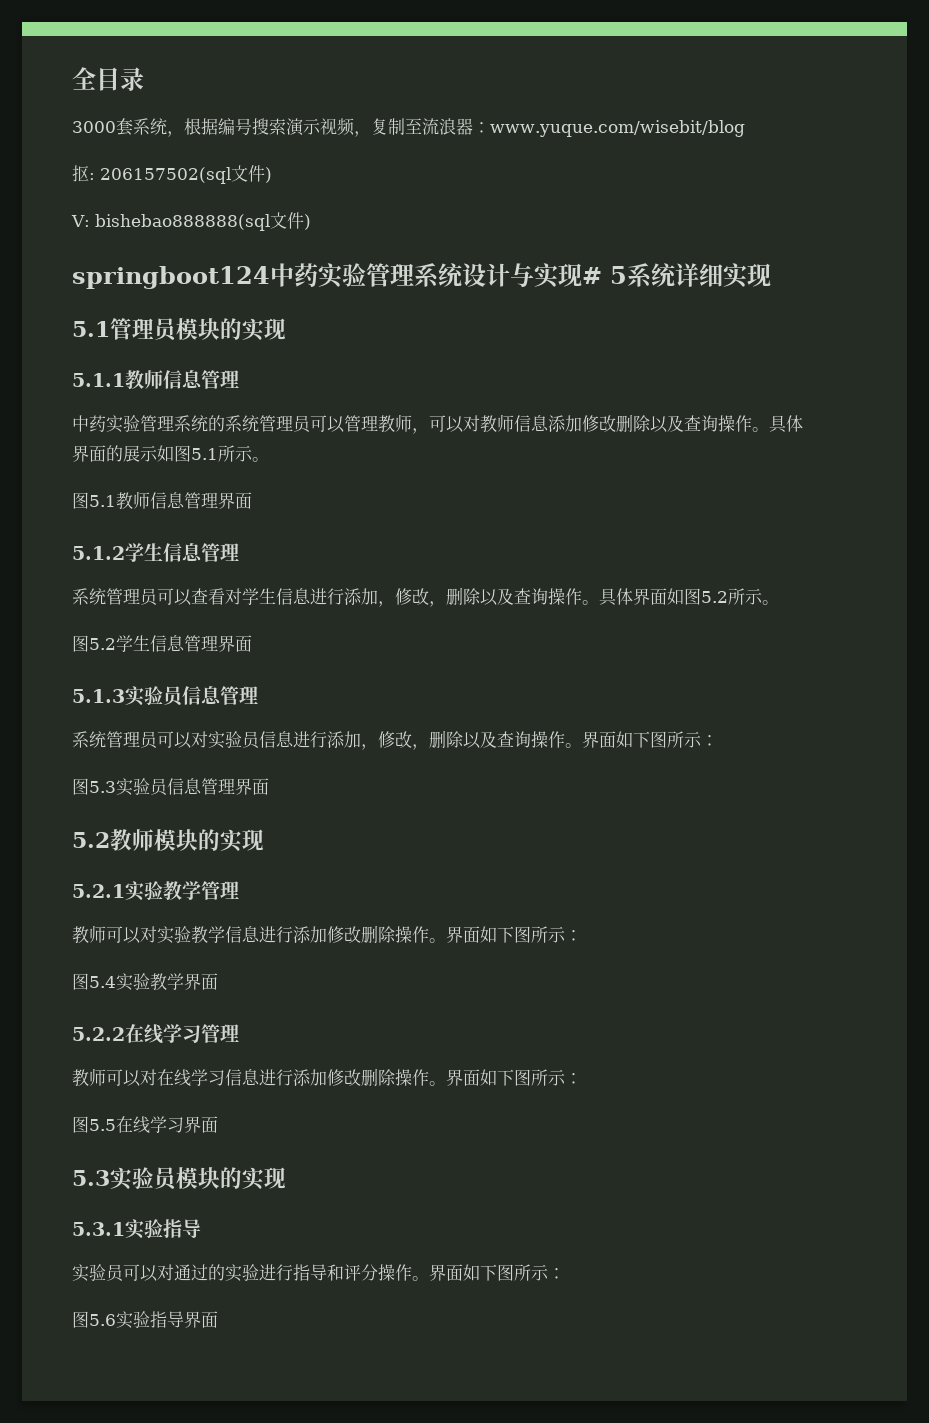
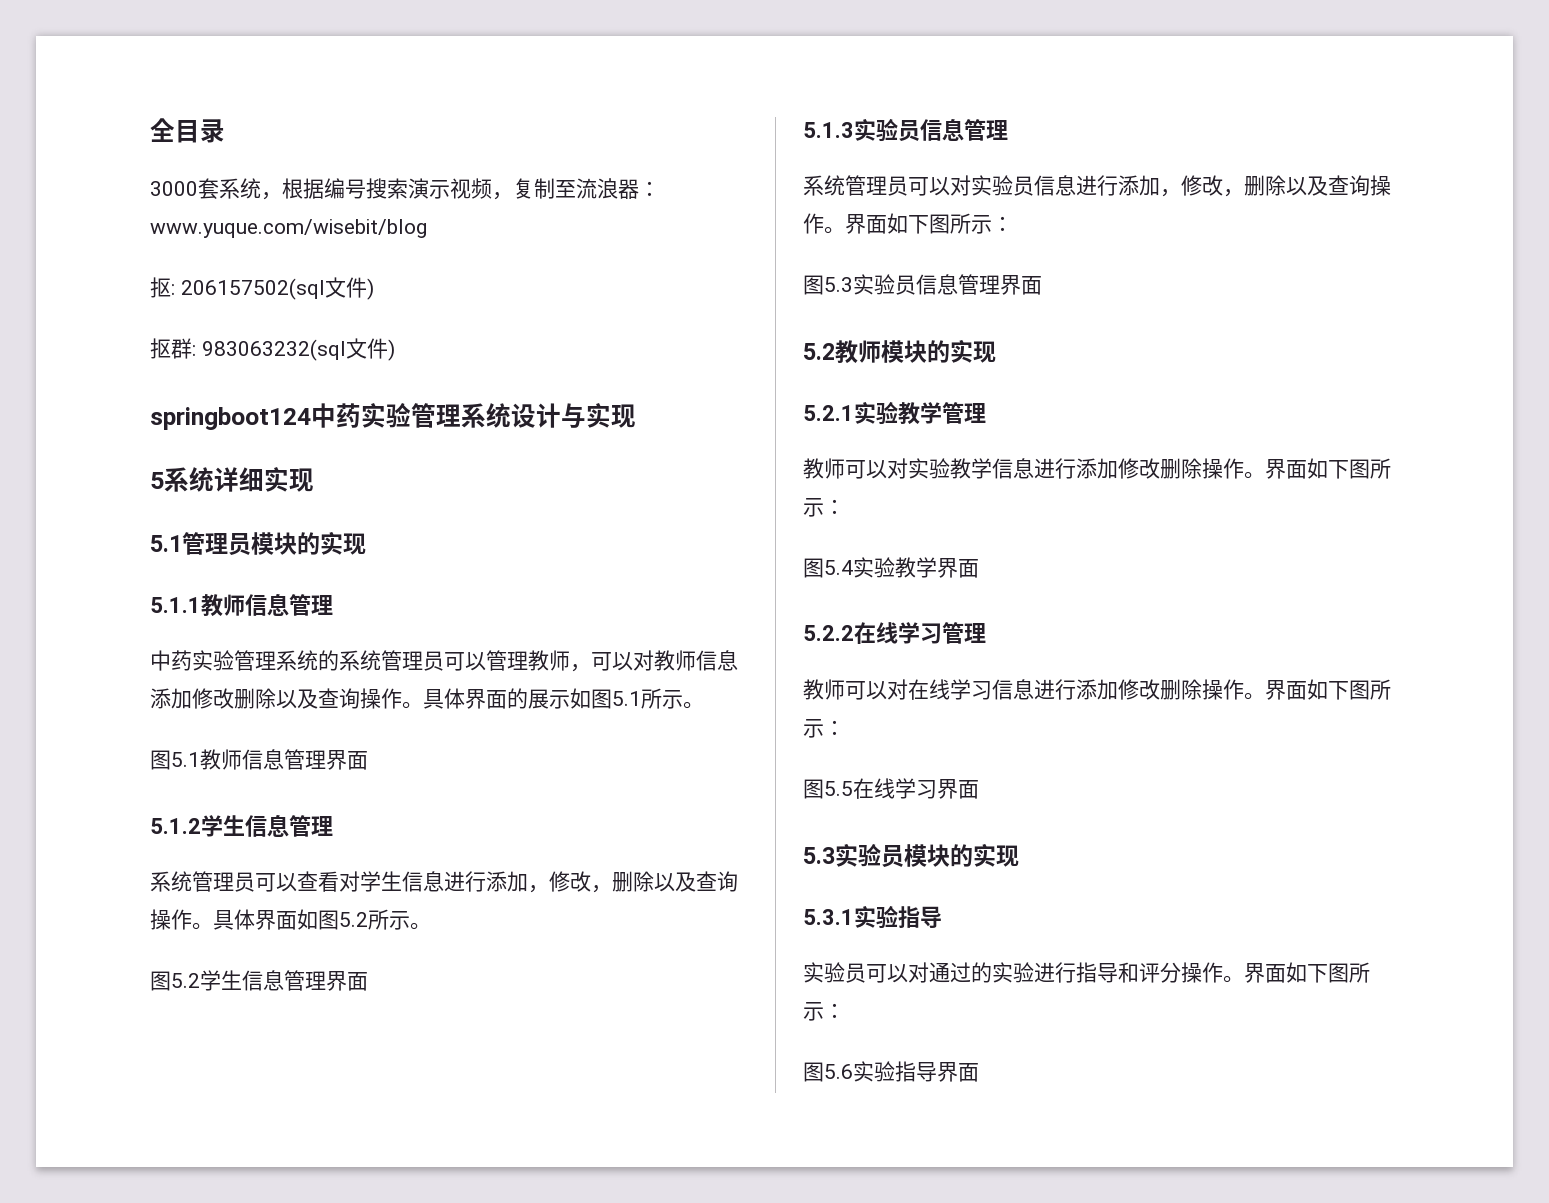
- V: bishebao888888(sql文件)
+ 抠群: 983063232(sql文件)
- springboot124中药实验管理系统设计与实现# 5系统详细实现
+ springboot124中药实验管理系统设计与实现
+ 5系统详细实现

